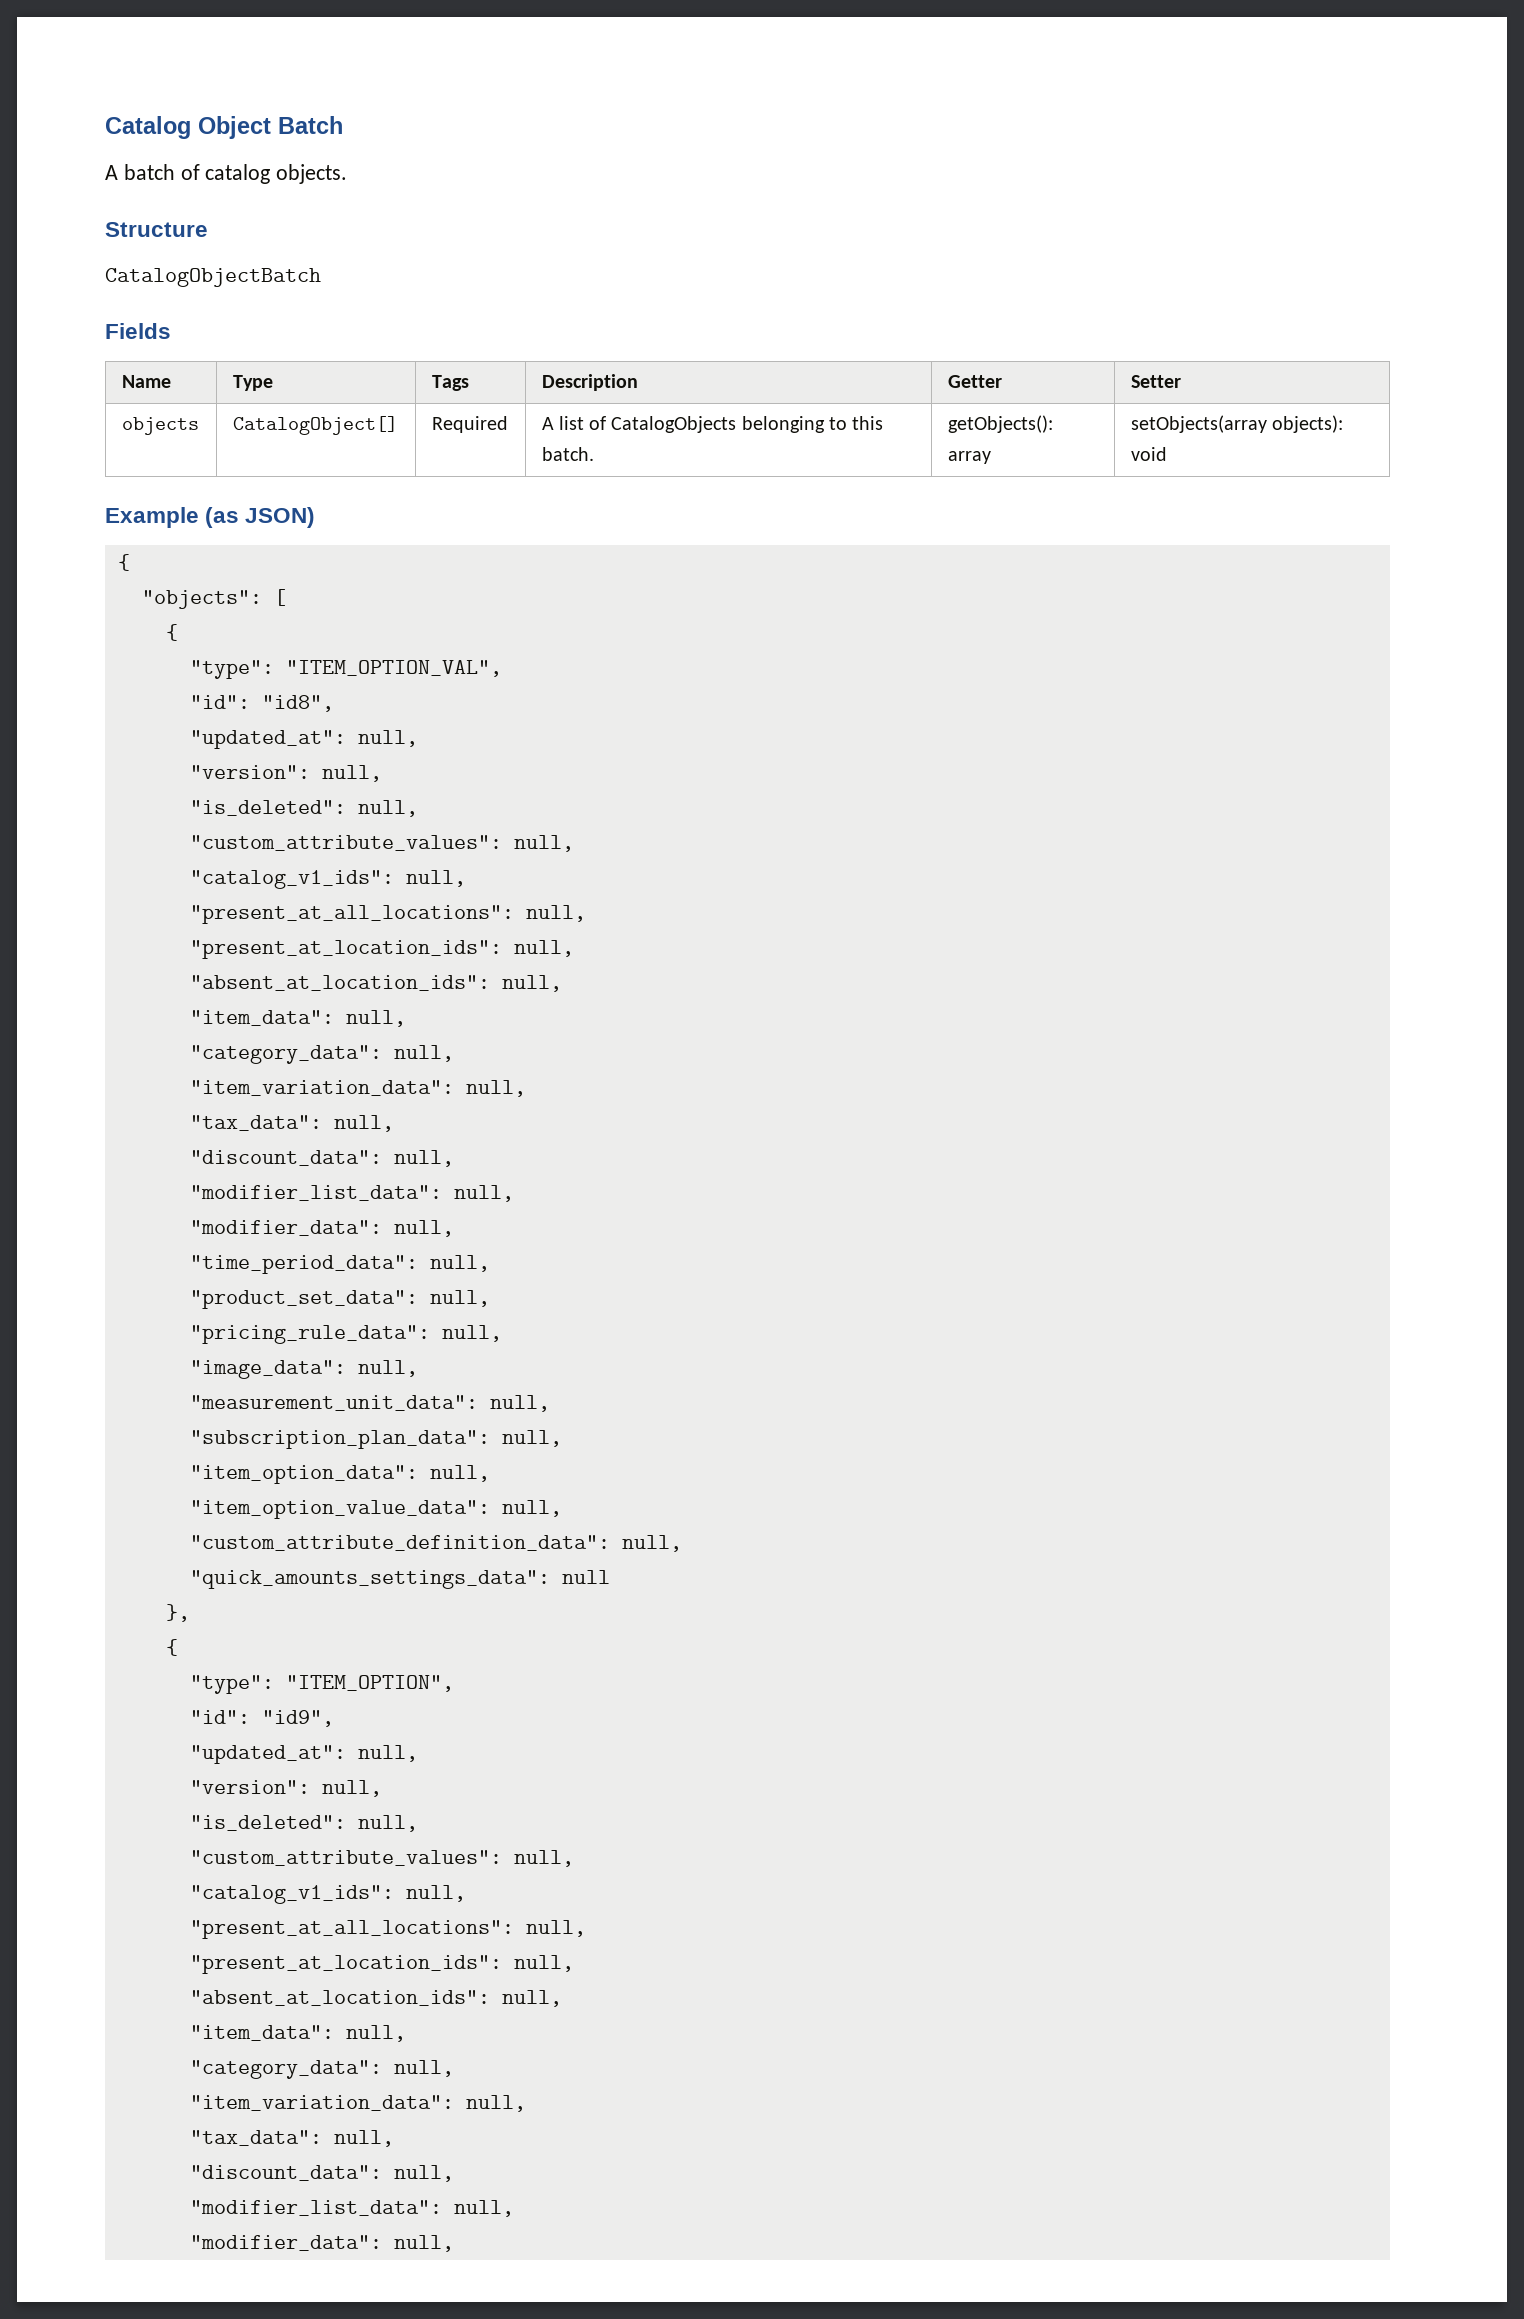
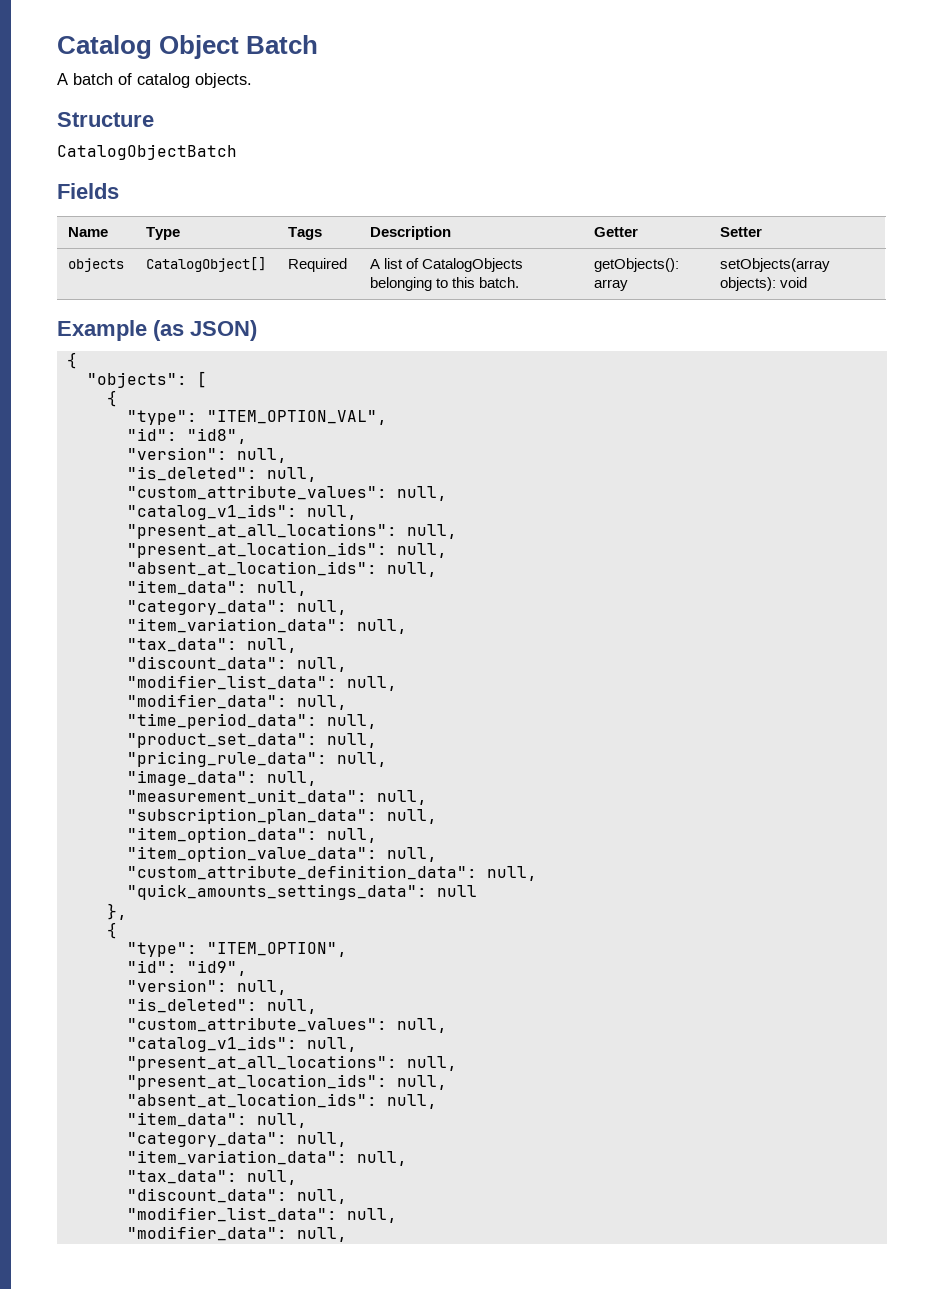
  "id": "id8",
- "updated_at": null,
  "id": "id9",
- "updated_at": null,

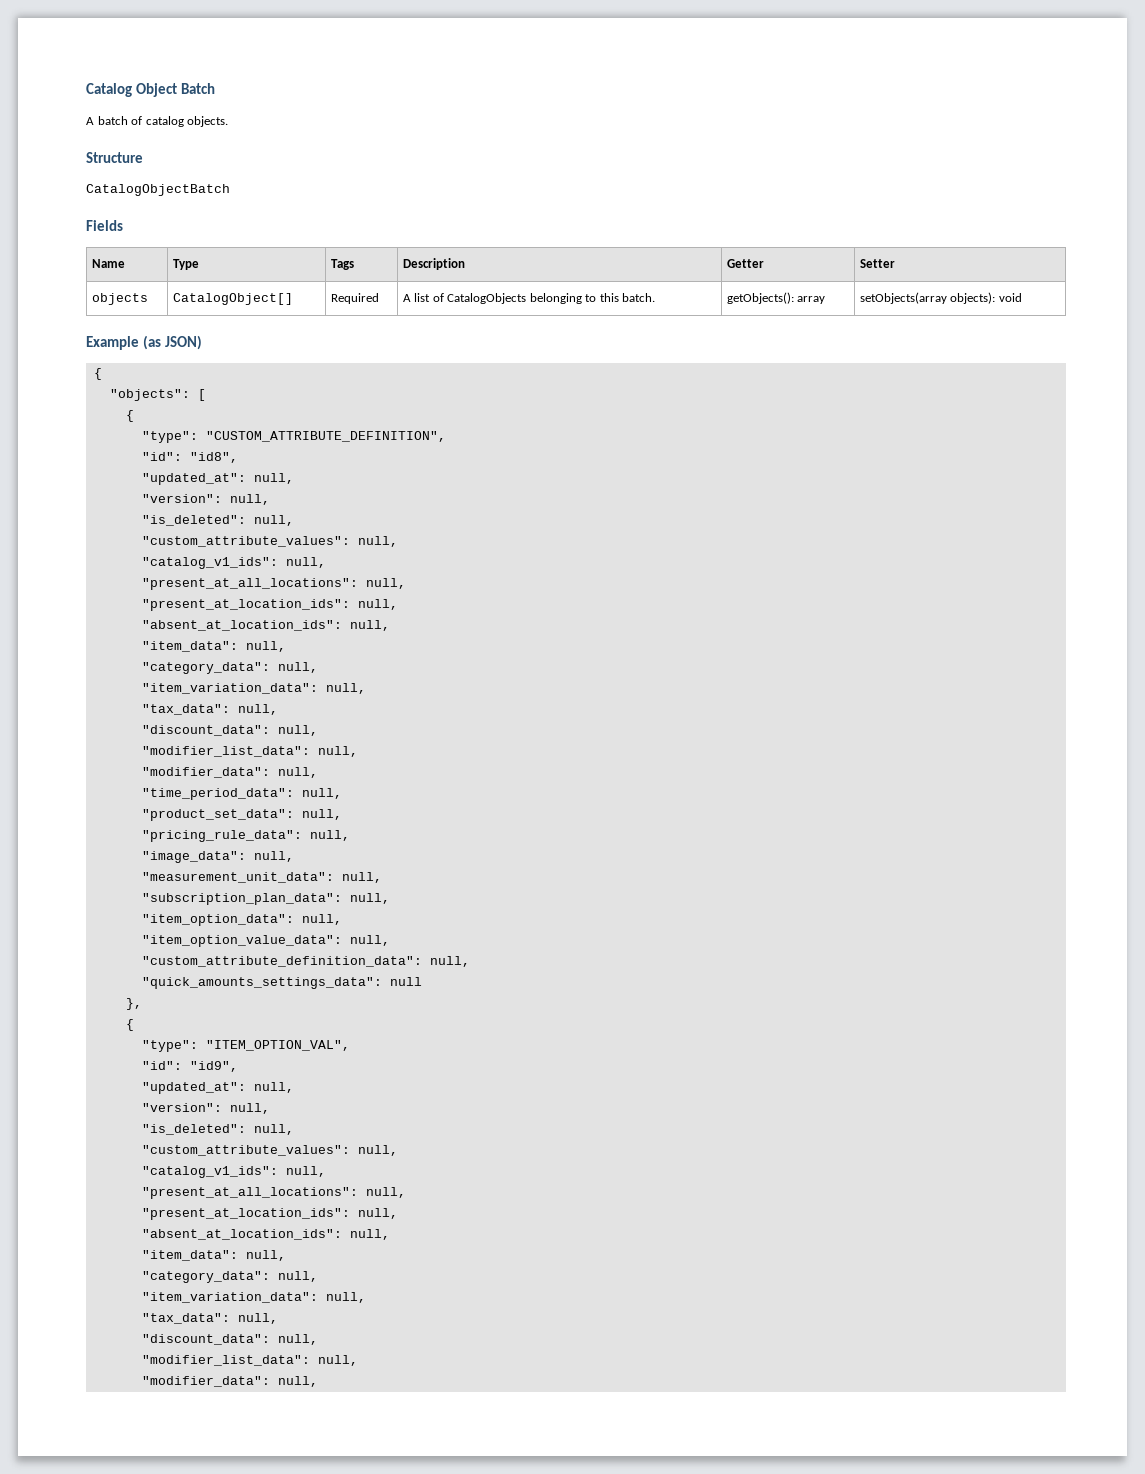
- "type": "ITEM_OPTION_VAL",
+ "type": "CUSTOM_ATTRIBUTE_DEFINITION",
  "id": "id8",
+ "updated_at": null,
- "type": "ITEM_OPTION",
+ "type": "ITEM_OPTION_VAL",
  "id": "id9",
+ "updated_at": null,

